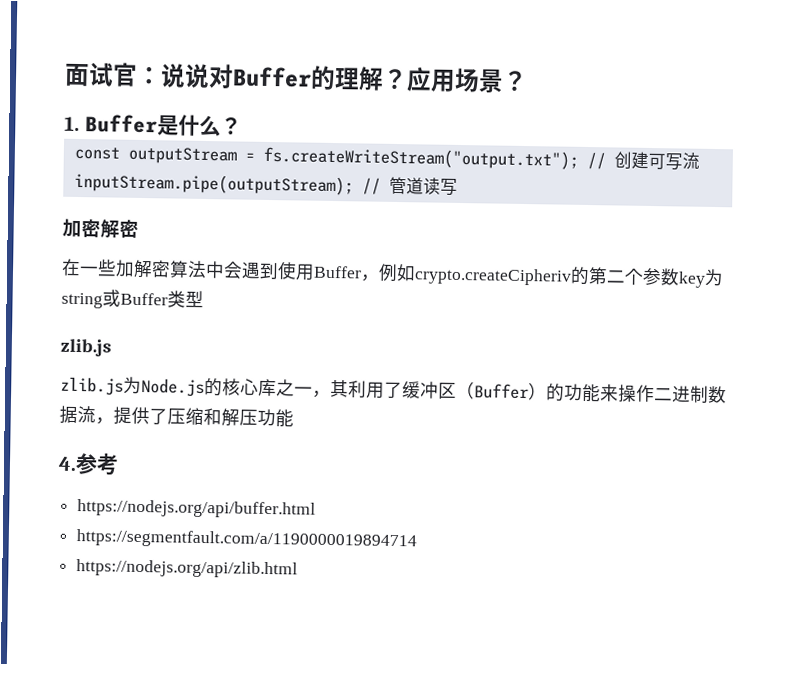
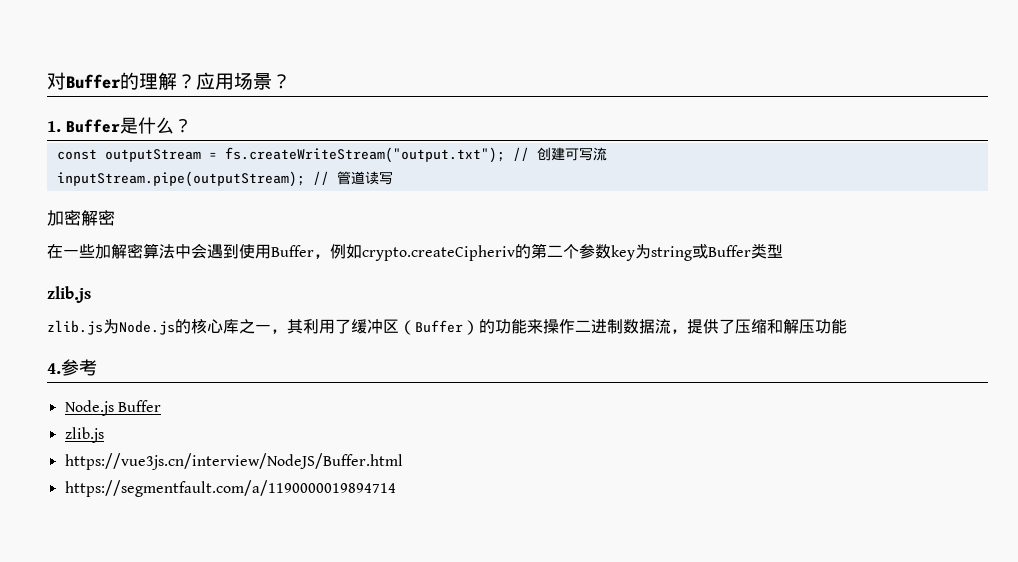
- 面试官：说说对Buffer的理解？
+ 对Buffer的理解？
- https://nodejs.org/api/buffer.html
+ Node.js Buffer
+ zlib.js
+ https://vue3js.cn/interview/NodeJS/Buffer.html
- https://nodejs.org/api/zlib.html

